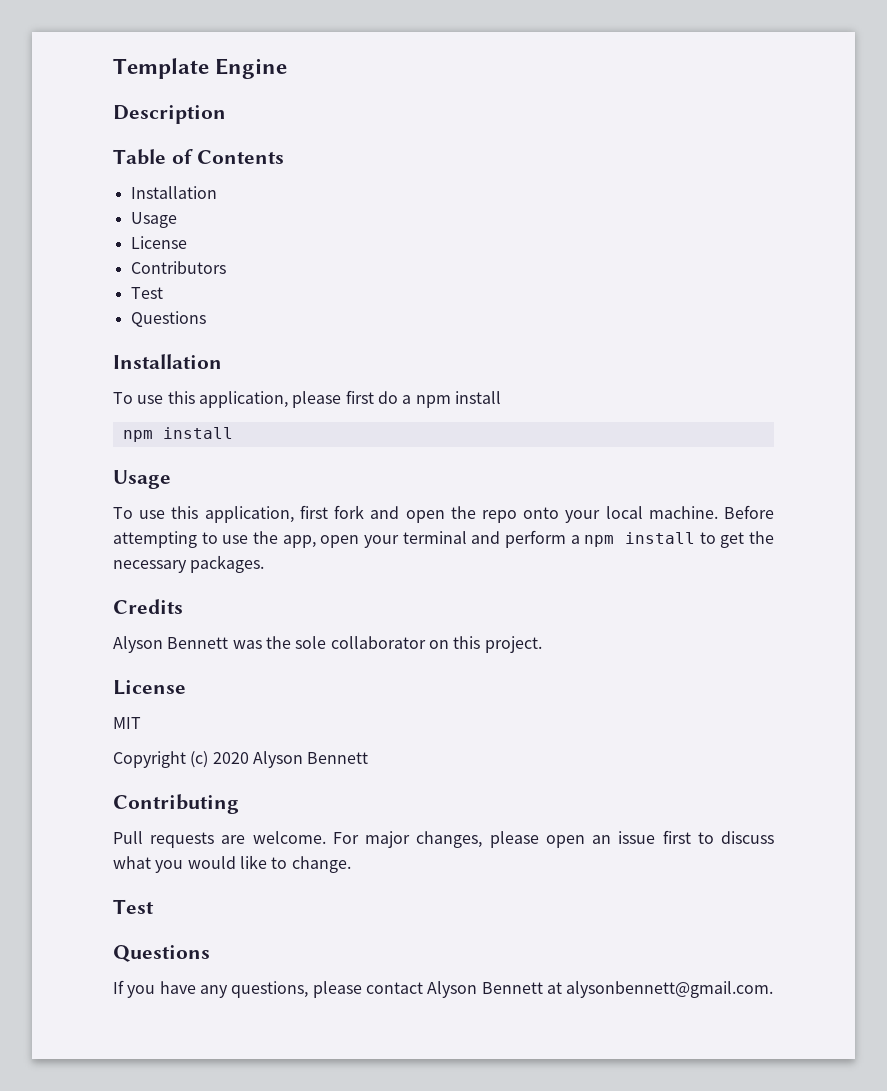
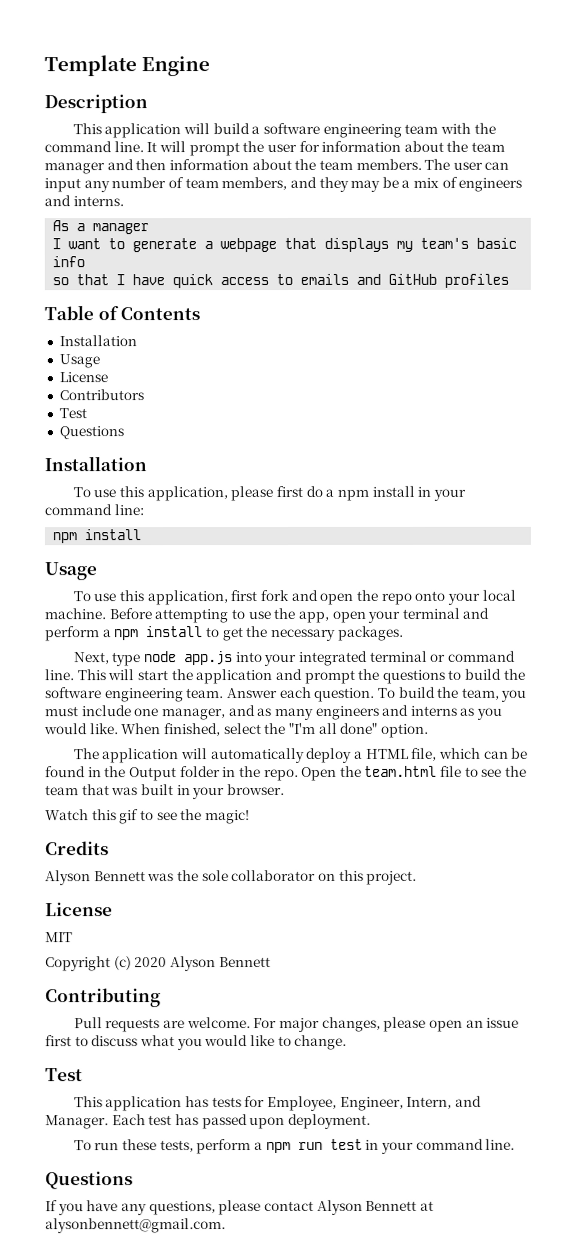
+ This application will build a software engineering team with the command line. It will prompt the user for information about the team manager and then information about the team members. The user can input any number of team members, and they may be a mix of engineers and interns.
+ As a manager
+ I want to generate a webpage that displays my team's basic info
+ so that I have quick access to emails and GitHub profiles
- To use this application, please first do a npm install
+ To use this application, please first do a npm install in your command line:
+ Next, type node app.js into your integrated terminal or command line. This will start the application and prompt the questions to build the software engineering team. Answer each question. To build the team, you must include one manager, and as many engineers and interns as you would like. When finished, select the "I'm all done" option.
+ The application will automatically deploy a HTML file, which can be found in the Output folder in the repo. Open the team.html file to see the team that was built in your browser.
+ Watch this gif to see the magic!
+ This application has tests for Employee, Engineer, Intern, and Manager. Each test has passed upon deployment.
+ To run these tests, perform a npm run test in your command line.

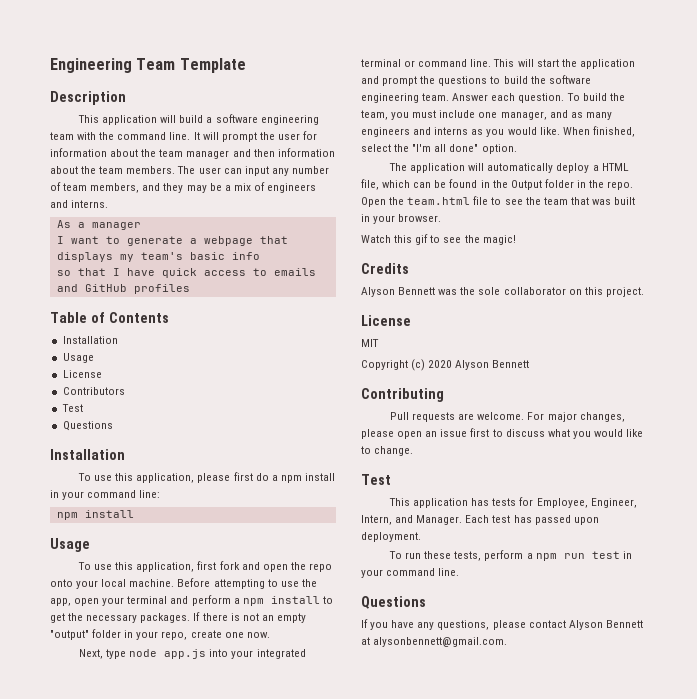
- Template Engine
+ Engineering Team Template
+ If there is not an empty "output" folder in your repo, create one now.

